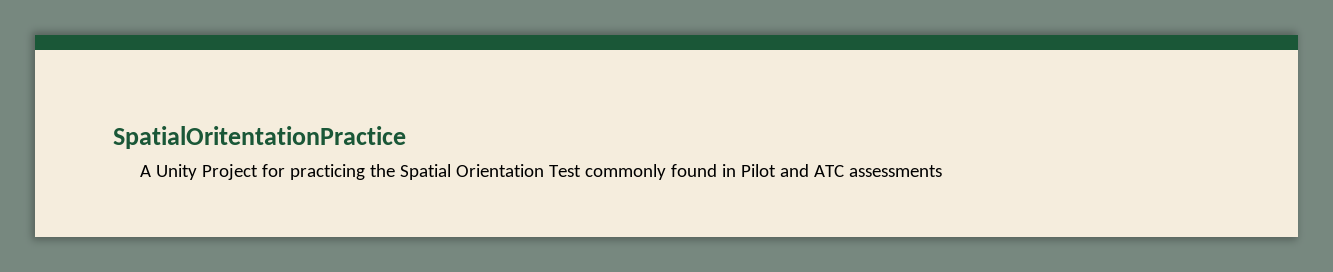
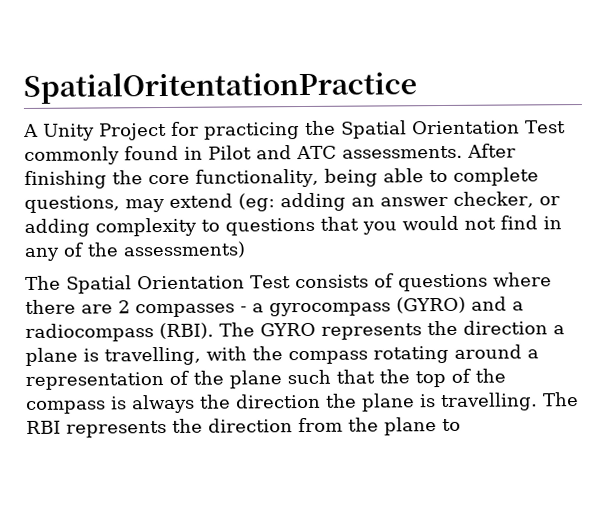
- A Unity Project for practicing the Spatial Orientation Test commonly found in Pilot and ATC assessments
+ A Unity Project for practicing the Spatial Orientation Test commonly found in Pilot and ATC assessments. After finishing the core functionality, being able to complete questions, may extend (eg: adding an answer checker, or adding complexity to questions that you would not find in any of the assessments)
+ The Spatial Orientation Test consists of questions where there are 2 compasses - a gyrocompass (GYRO) and a radiocompass (RBI). The GYRO represents the direction a plane is travelling, with the compass rotating around a representation of the plane such that the top of the compass is always the direction the plane is travelling. The RBI represents the direction from the plane to

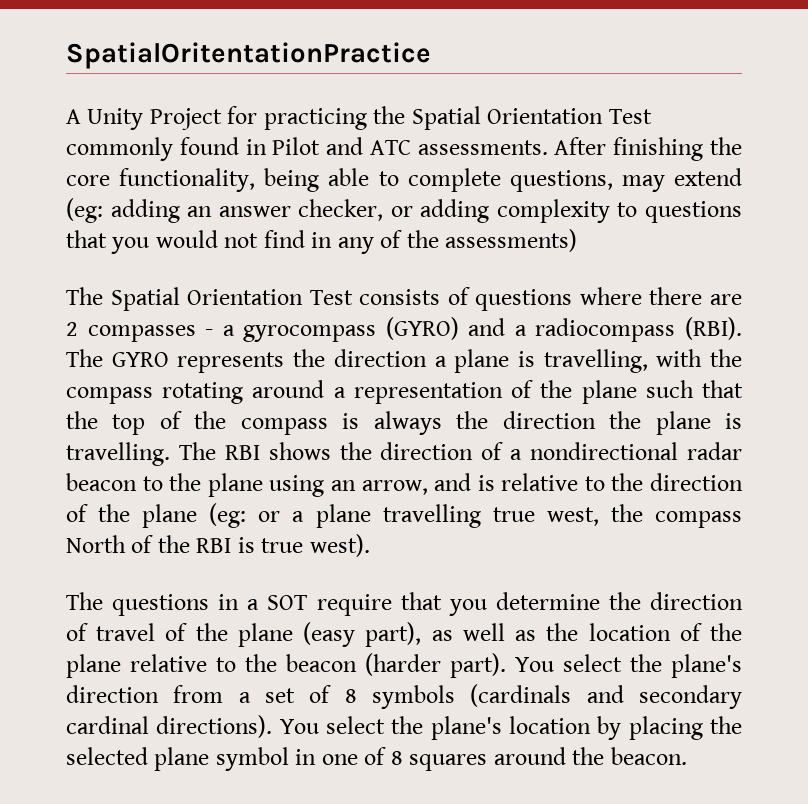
- The RBI represents the direction from the plane to
+ The RBI shows the direction of a nondirectional radar beacon to the plane using an arrow, and is relative to the direction of the plane (eg: or a plane travelling true west, the compass North of the RBI is true west).
+ The questions in a SOT require that you determine the direction of travel of the plane (easy part), as well as the location of the plane relative to the beacon (harder part). You select the plane's direction from a set of 8 symbols (cardinals and secondary cardinal directions). You select the plane's location by placing the selected plane symbol in one of 8 squares around the beacon.

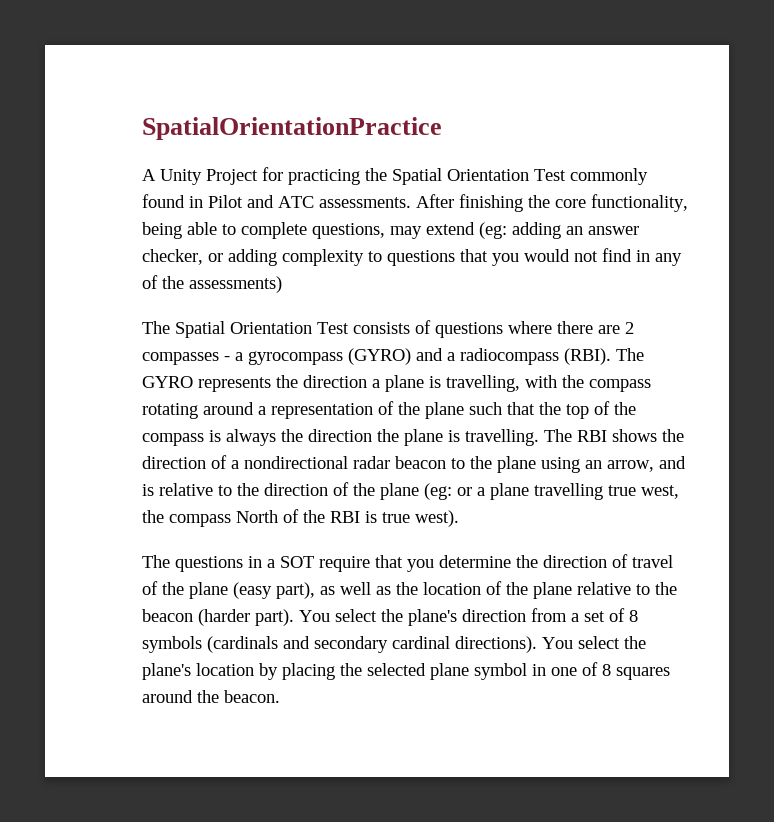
- SpatialOritentationPractice
+ SpatialOrientationPractice

